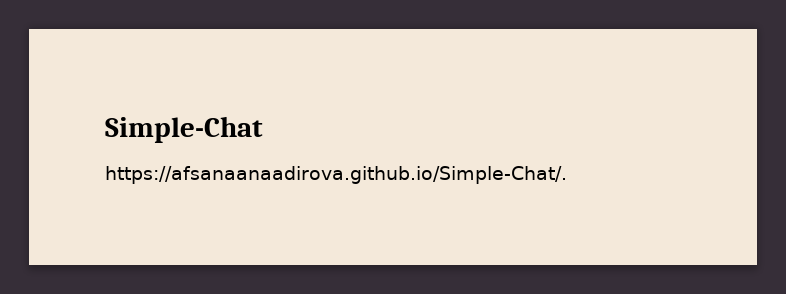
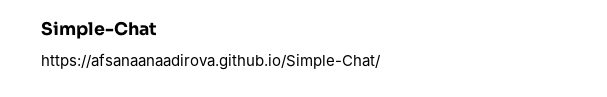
- https://afsanaanaadirova.github.io/Simple-Chat/.
+ https://afsanaanaadirova.github.io/Simple-Chat/

